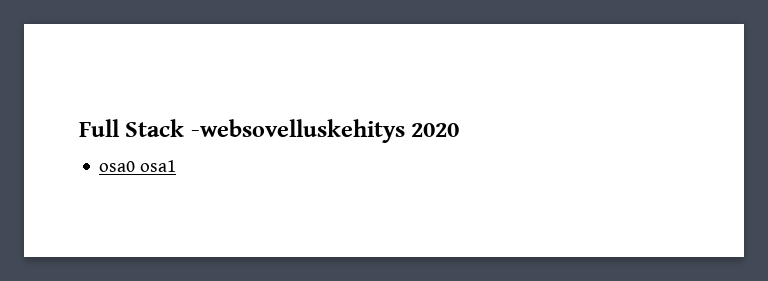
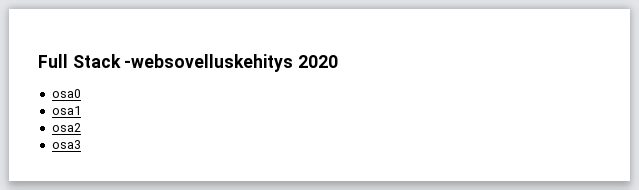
- osa0 osa1
+ osa0
+ osa1
+ osa2
+ osa3

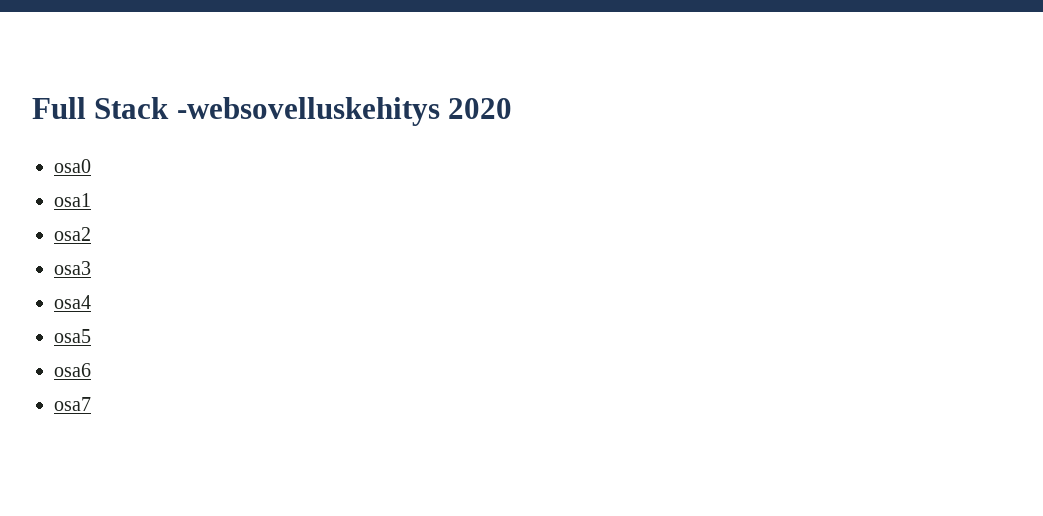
+ osa4
+ osa5
+ osa6
+ osa7

